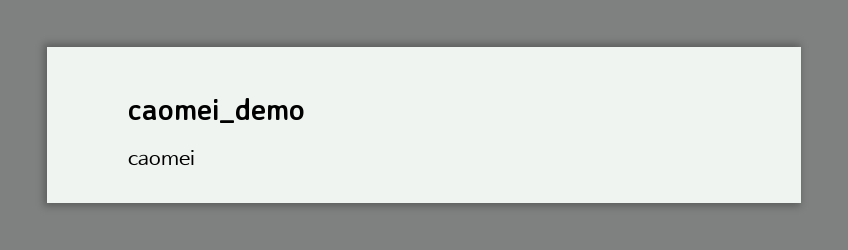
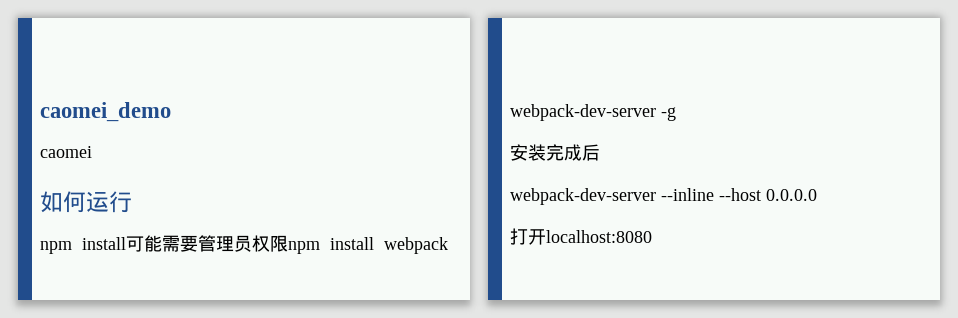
+ 如何运行
+ npm install可能需要管理员权限npm install webpack webpack-dev-server -g
+ 安装完成后
+ webpack-dev-server --inline --host 0.0.0.0
+ 打开localhost:8080

